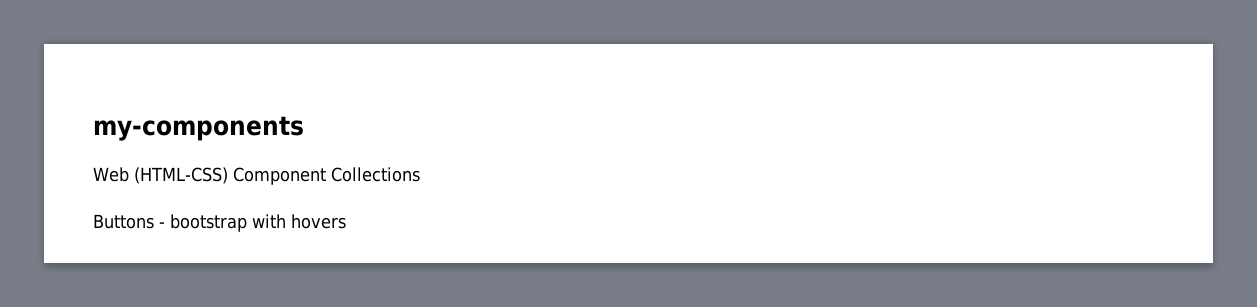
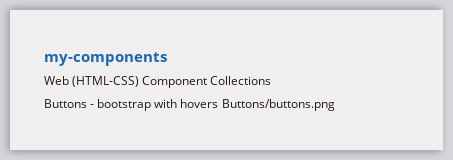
- Buttons - bootstrap with hovers
+ Buttons - bootstrap with hovers Buttons/buttons.png

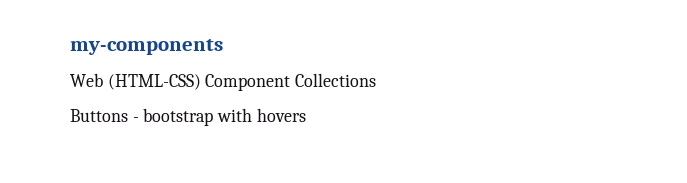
- Buttons - bootstrap with hovers Buttons/buttons.png
+ Buttons - bootstrap with hovers

